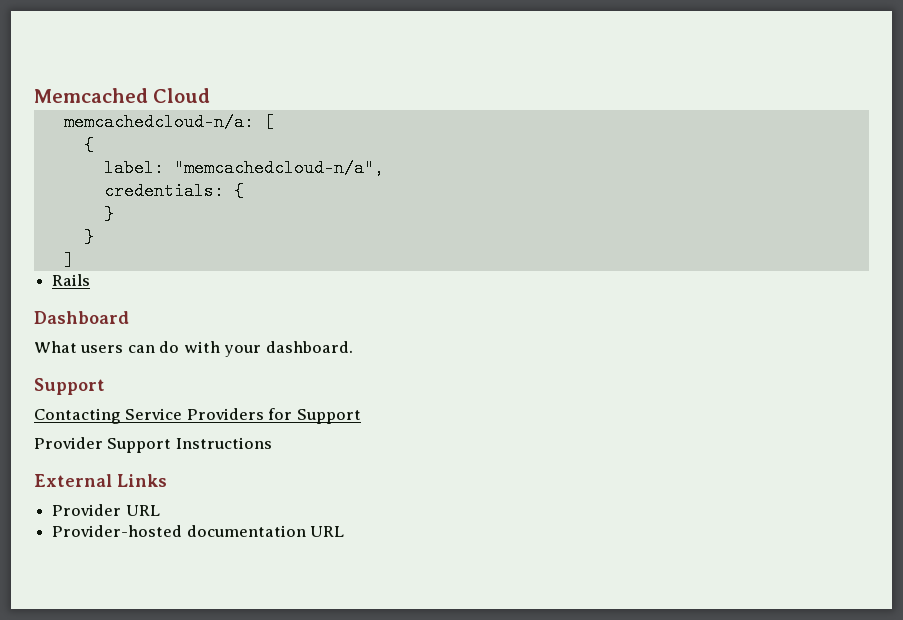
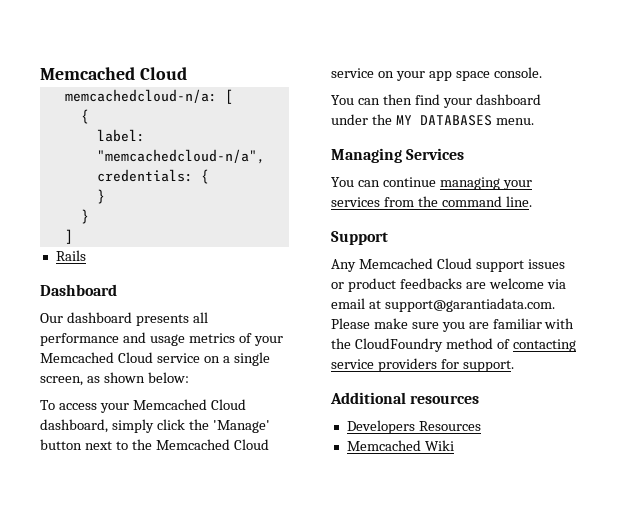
- What users can do with your dashboard.
+ Our dashboard presents all performance and usage metrics of your Memcached Cloud service on a single screen, as shown below:
+ To access your Memcached Cloud dashboard, simply click the 'Manage' button next to the Memcached Cloud service on your app space console.
+ You can then find your dashboard under the MY DATABASES menu.
+ Managing Services
+ You can continue managing your services from the command line.
  Support
- Contacting Service Providers for Support
- Provider Support Instructions
- External Links
- Provider URL
- Provider-hosted documentation URL
+ Any Memcached Cloud support issues or product feedbacks are welcome via email at support@garantiadata.com. Please make sure you are familiar with the CloudFoundry method of contacting service providers for support.
+ Additional resources
+ Developers Resources
+ Memcached Wiki

